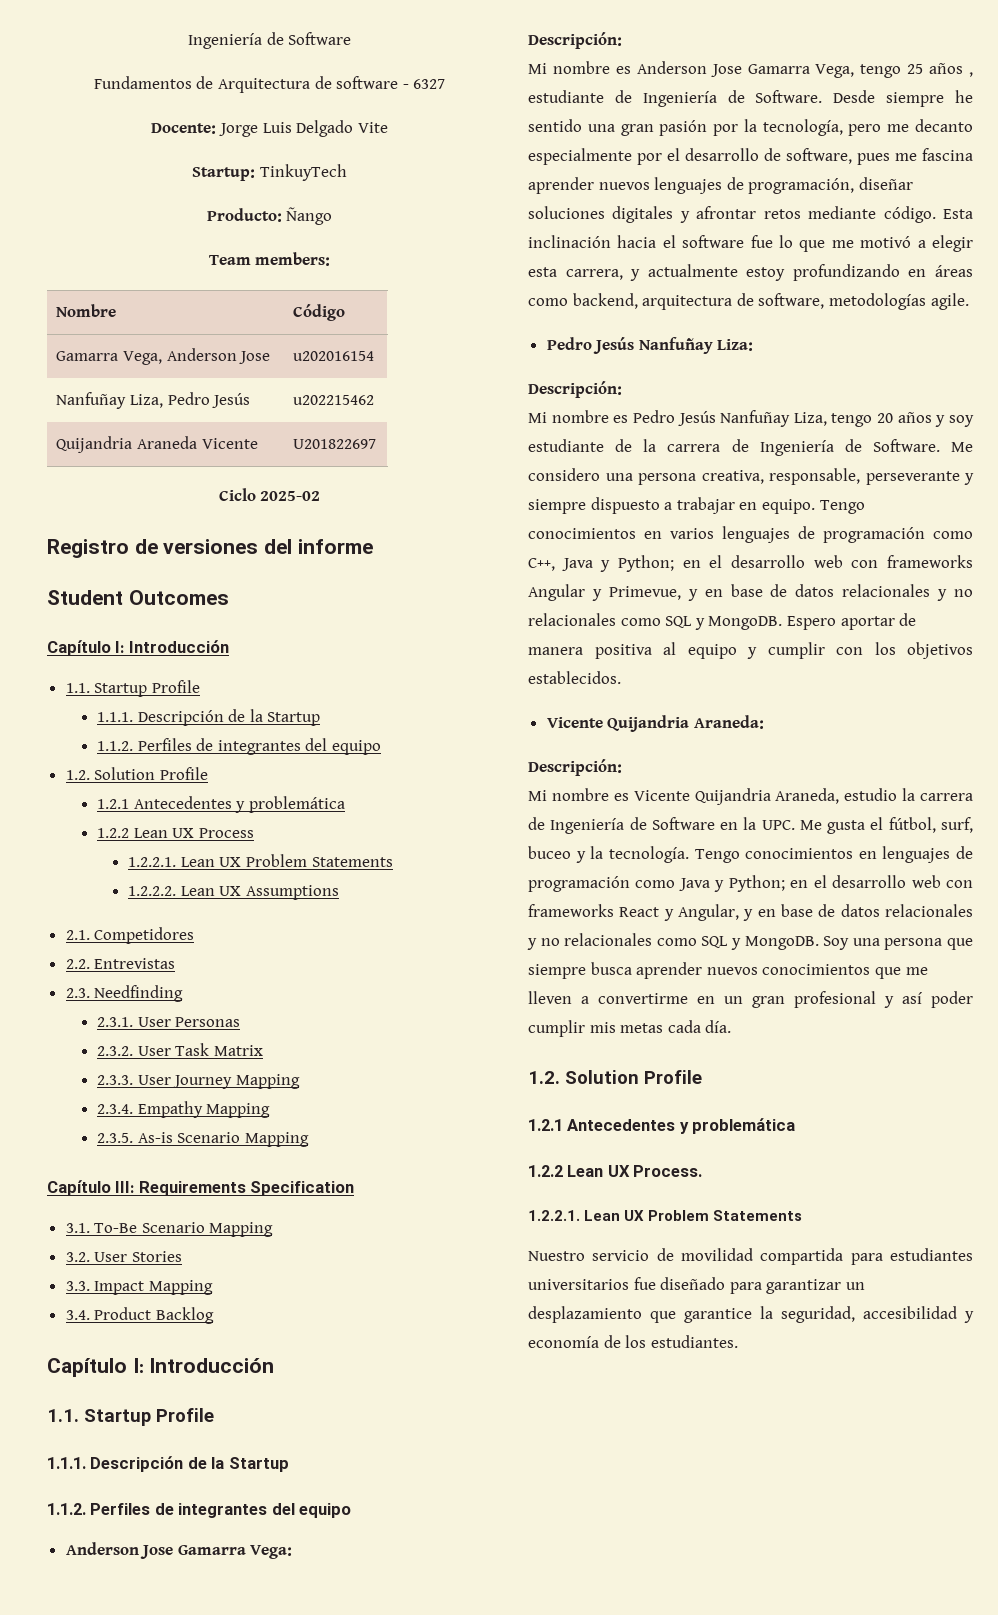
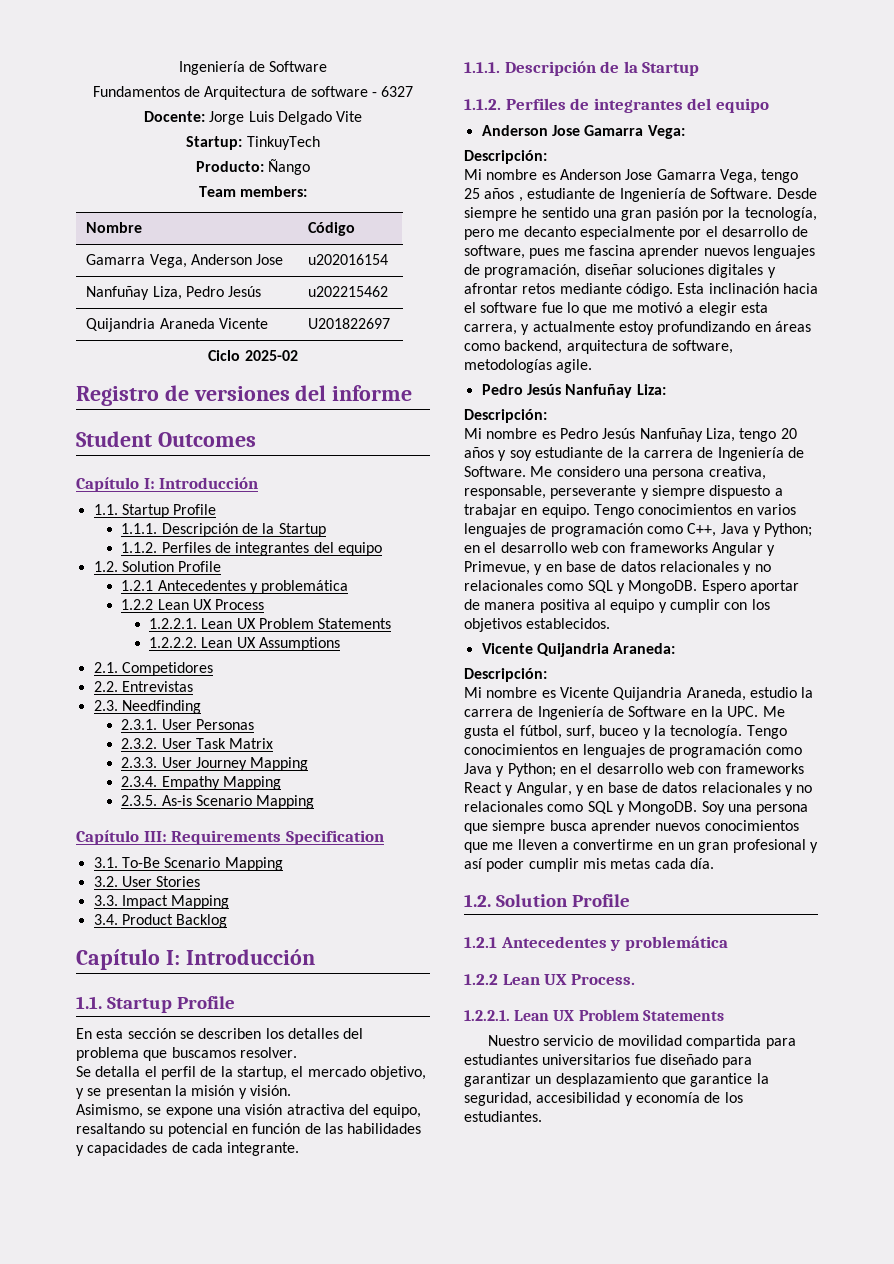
+ En esta sección se describen los detalles del problema que buscamos resolver.
+ Se detalla el perfil de la startup, el mercado objetivo, y se presentan la misión y visión.
+ Asimismo, se expone una visión atractiva del equipo, resaltando su potencial en función de las habilidades y capacidades de cada integrante.

